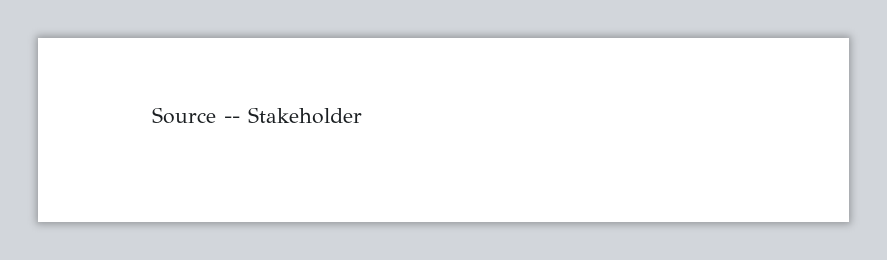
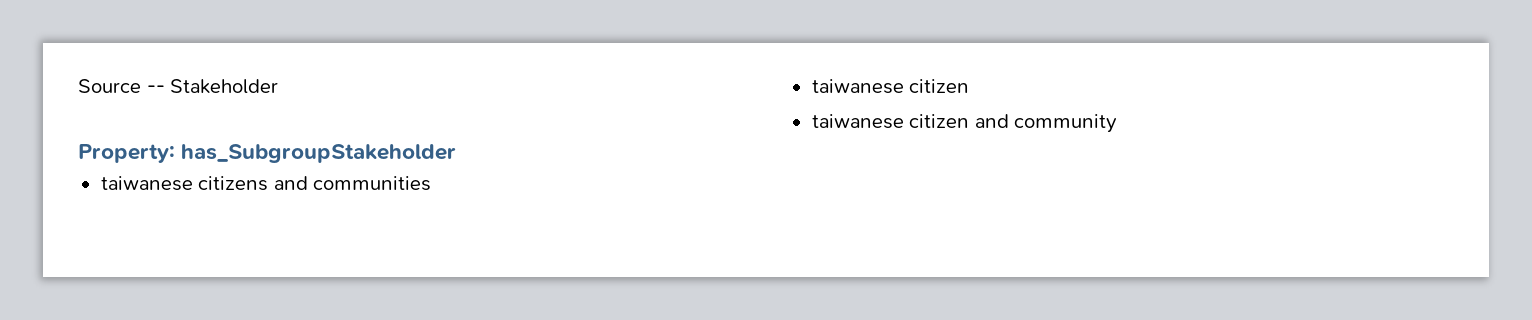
+ Property: has_SubgroupStakeholder
+ taiwanese citizens and communities
+ taiwanese citizen
+ taiwanese citizen and community

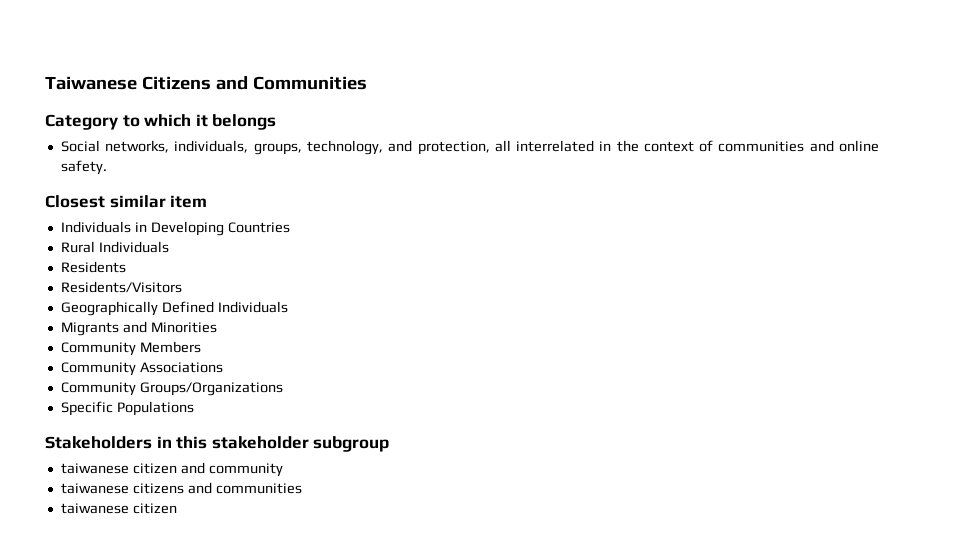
- Source -- Stakeholder
- Property: has_SubgroupStakeholder
+ Taiwanese Citizens and Communities
+ Category to which it belongs
+ Social networks, individuals, groups, technology, and protection, all interrelated in the context of communities and online safety.
+ Closest similar item
+ Individuals in Developing Countries
+ Rural Individuals
+ Residents
+ Residents/Visitors
+ Geographically Defined Individuals
+ Migrants and Minorities
+ Community Members
+ Community Associations
+ Community Groups/Organizations
+ Specific Populations
+ Stakeholders in this stakeholder subgroup
+ taiwanese citizen and community
- taiwanese citizen and community

